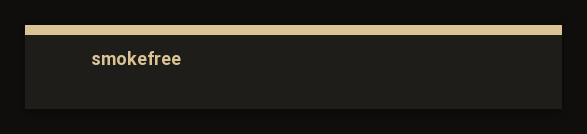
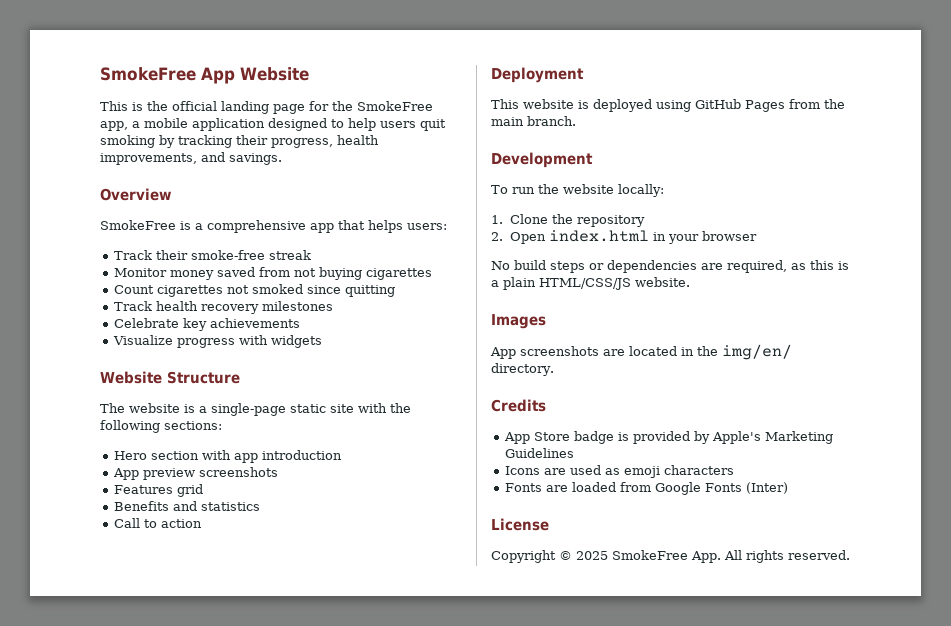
- smokefree
+ SmokeFree App Website
+ This is the official landing page for the SmokeFree app, a mobile application designed to help users quit smoking by tracking their progress, health improvements, and savings.
+ Overview
+ SmokeFree is a comprehensive app that helps users:
+ Track their smoke-free streak
+ Monitor money saved from not buying cigarettes
+ Count cigarettes not smoked since quitting
+ Track health recovery milestones
+ Celebrate key achievements
+ Visualize progress with widgets
+ Website Structure
+ The website is a single-page static site with the following sections:
+ Hero section with app introduction
+ App preview screenshots
+ Features grid
+ Benefits and statistics
+ Call to action
+ Deployment
+ This website is deployed using GitHub Pages from the main branch.
+ Development
+ To run the website locally:
+ 1. Clone the repository
+ 2. Open index.html in your browser
+ No build steps or dependencies are required, as this is a plain HTML/CSS/JS website.
+ Images
+ App screenshots are located in the img/en/ directory.
+ Credits
+ App Store badge is provided by Apple's Marketing Guidelines
+ Icons are used as emoji characters
+ Fonts are loaded from Google Fonts (Inter)
+ License
+ Copyright © 2025 SmokeFree App. All rights reserved.

